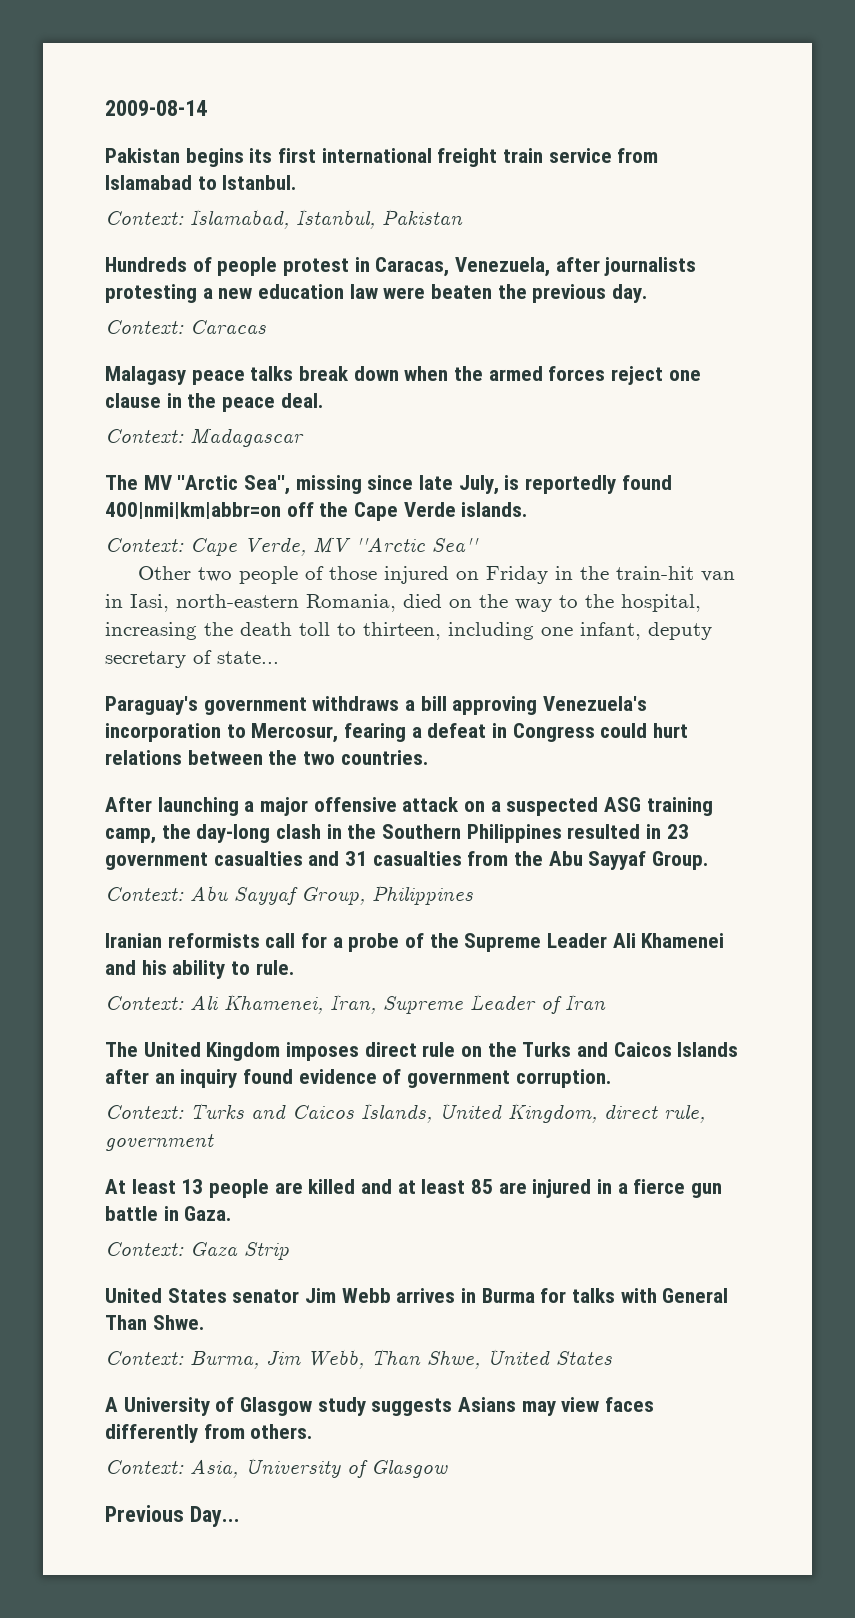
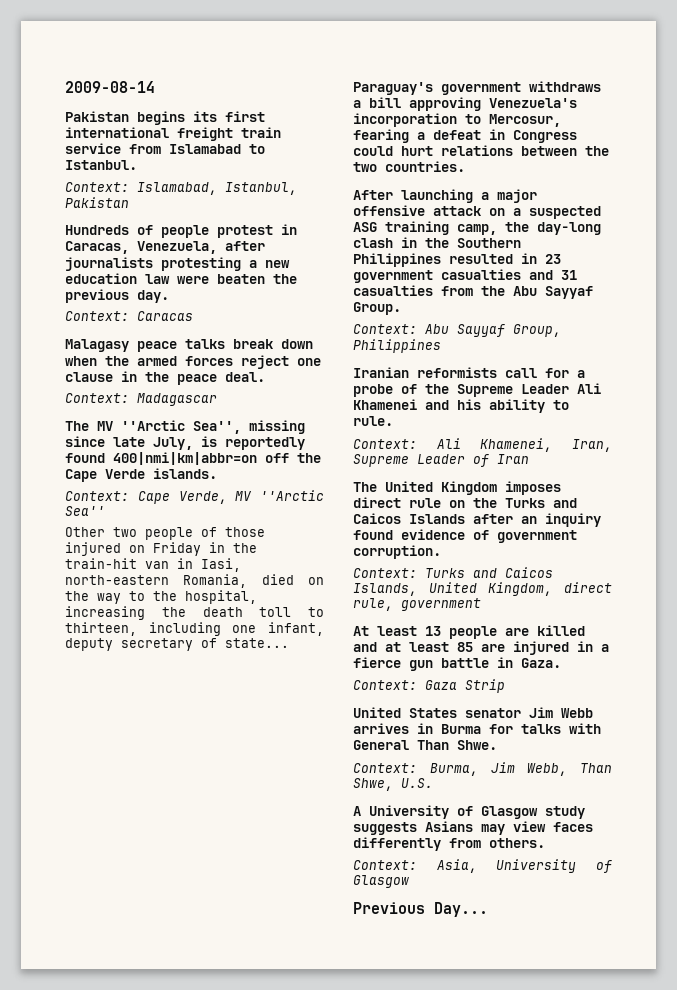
- Context: Burma, Jim Webb, Than Shwe, United States
+ Context: Burma, Jim Webb, Than Shwe, U.S.

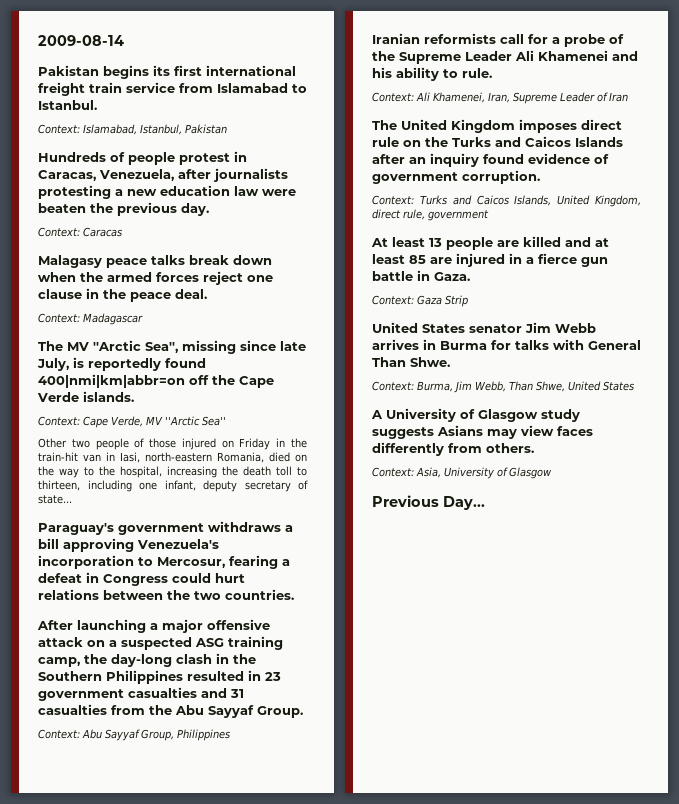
- Context: Burma, Jim Webb, Than Shwe, U.S.
+ Context: Burma, Jim Webb, Than Shwe, United States

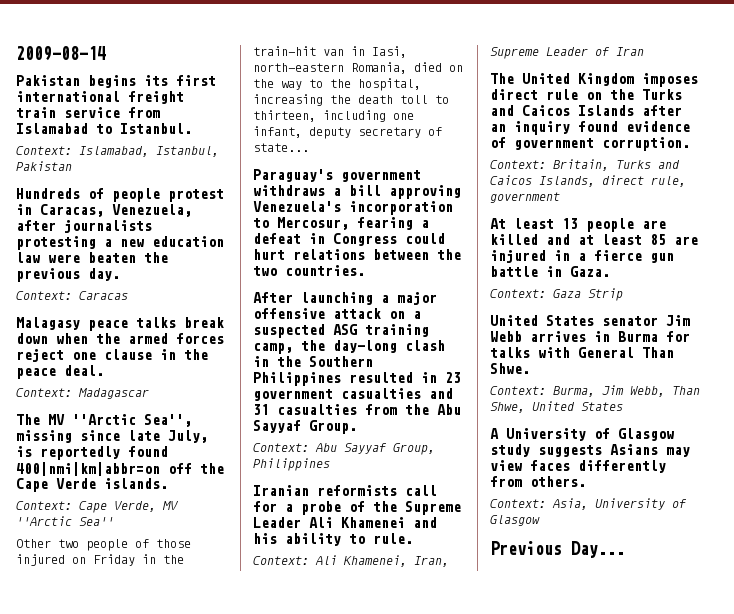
- Context: Turks and Caicos Islands, United Kingdom, direct rule, government
+ Context: Britain, Turks and Caicos Islands, direct rule, government

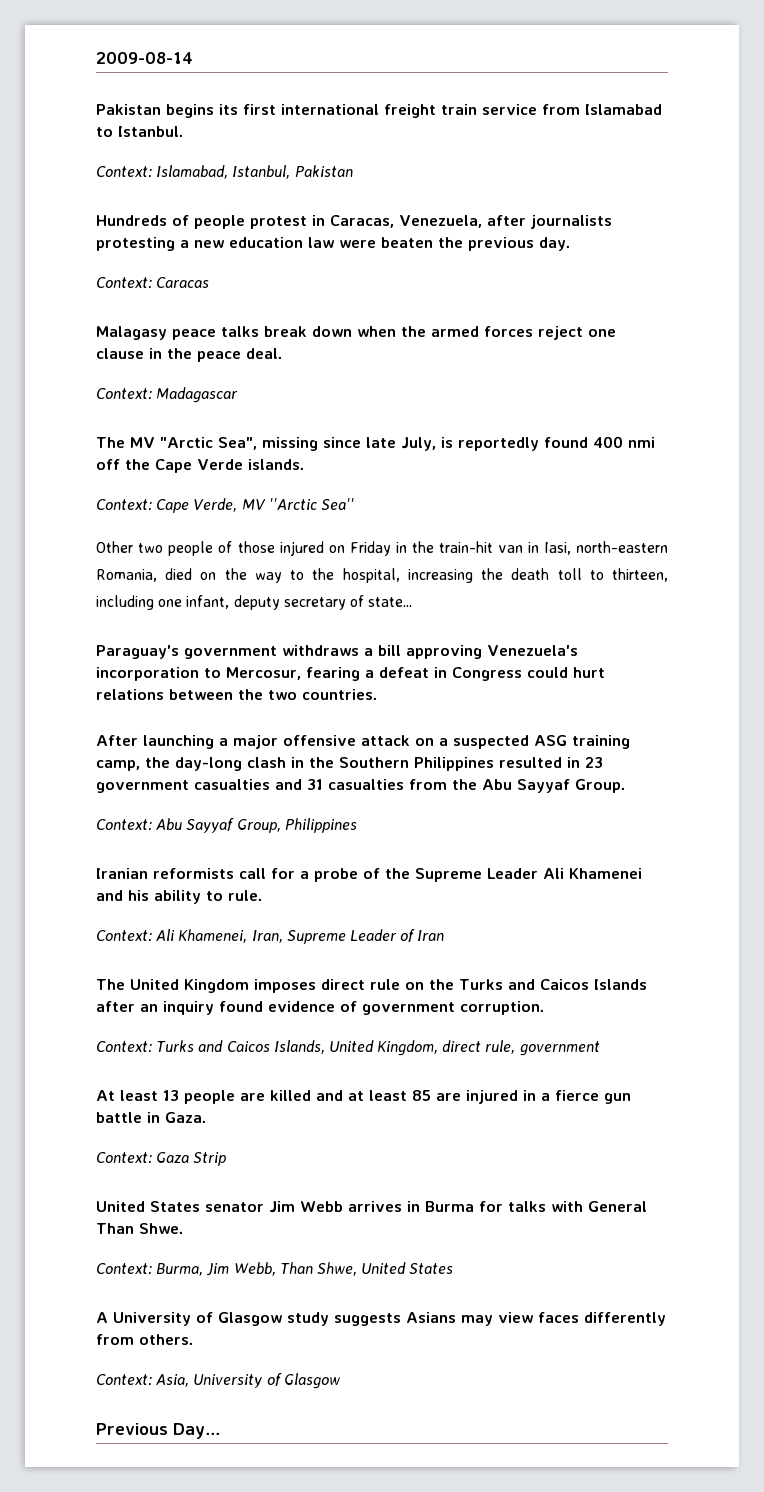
- The MV ''Arctic Sea'', missing since late July, is reportedly found 400|nmi|km|abbr=on off the Cape Verde islands.
+ The MV "Arctic Sea", missing since late July, is reportedly found 400 nmi off the Cape Verde islands.
- Context: Britain, Turks and Caicos Islands, direct rule, government
+ Context: Turks and Caicos Islands, United Kingdom, direct rule, government

